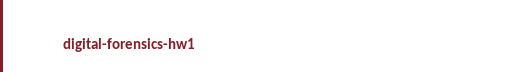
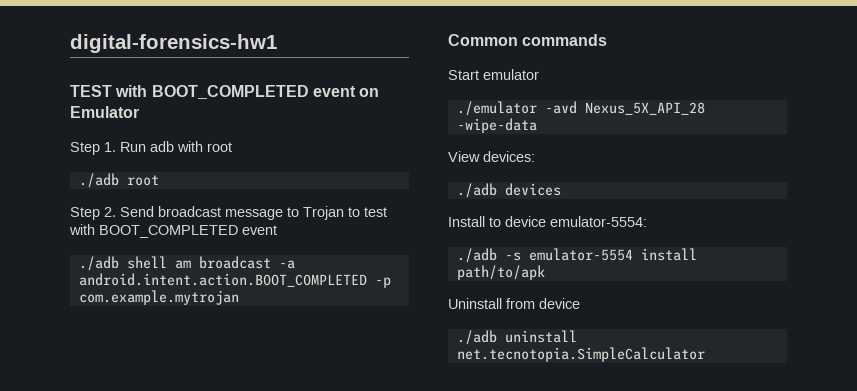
+ TEST with BOOT_COMPLETED event on Emulator
+ Step 1. Run adb with root
+ ./adb root
+ Step 2. Send broadcast message to Trojan to test with BOOT_COMPLETED event
+ ./adb shell am broadcast -a android.intent.action.BOOT_COMPLETED -p com.example.mytrojan
+ Common commands
+ Start emulator
+ ./emulator -avd Nexus_5X_API_28 -wipe-data
+ View devices:
+ ./adb devices
+ Install to device emulator-5554:
+ ./adb -s emulator-5554 install path/to/apk
+ Uninstall from device
+ ./adb uninstall net.tecnotopia.SimpleCalculator

